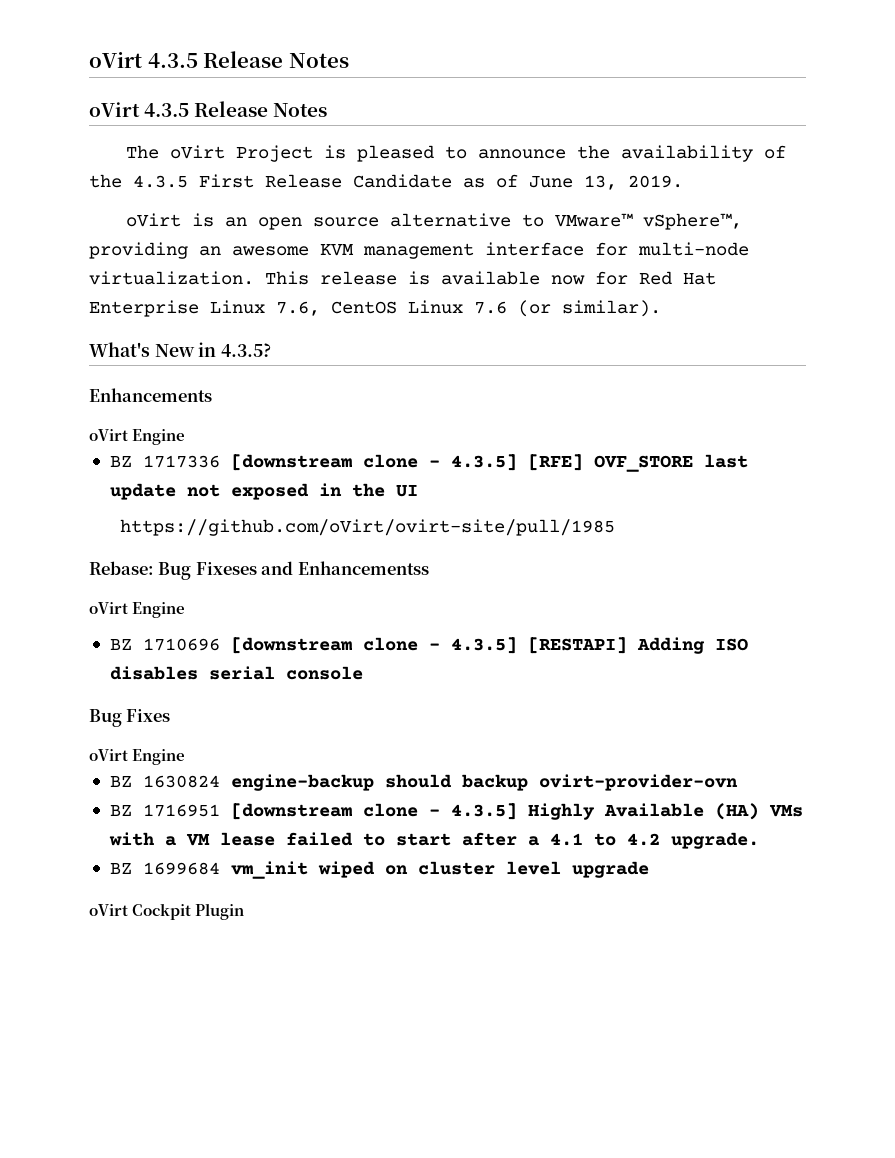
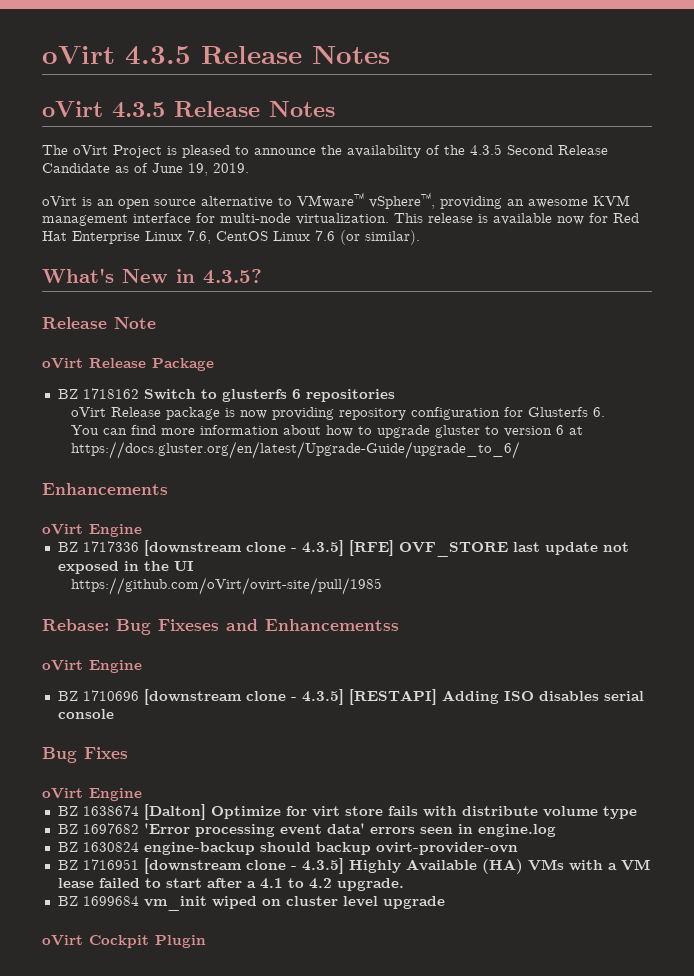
- The oVirt Project is pleased to announce the availability of the 4.3.5 First Release Candidate as of June 13, 2019.
+ The oVirt Project is pleased to announce the availability of the 4.3.5 Second Release Candidate as of June 19, 2019.
+ Release Note
+ oVirt Release Package
+ BZ 1718162 Switch to glusterfs 6 repositories
+ oVirt Release package is now providing repository configuration for Glusterfs 6.
+ You can find more information about how to upgrade gluster to version 6 at https://docs.gluster.org/en/latest/Upgrade-Guide/upgrade_to_6/
+ BZ 1638674 [Dalton] Optimize for virt store fails with distribute volume type
+ BZ 1697682 'Error processing event data' errors seen in engine.log

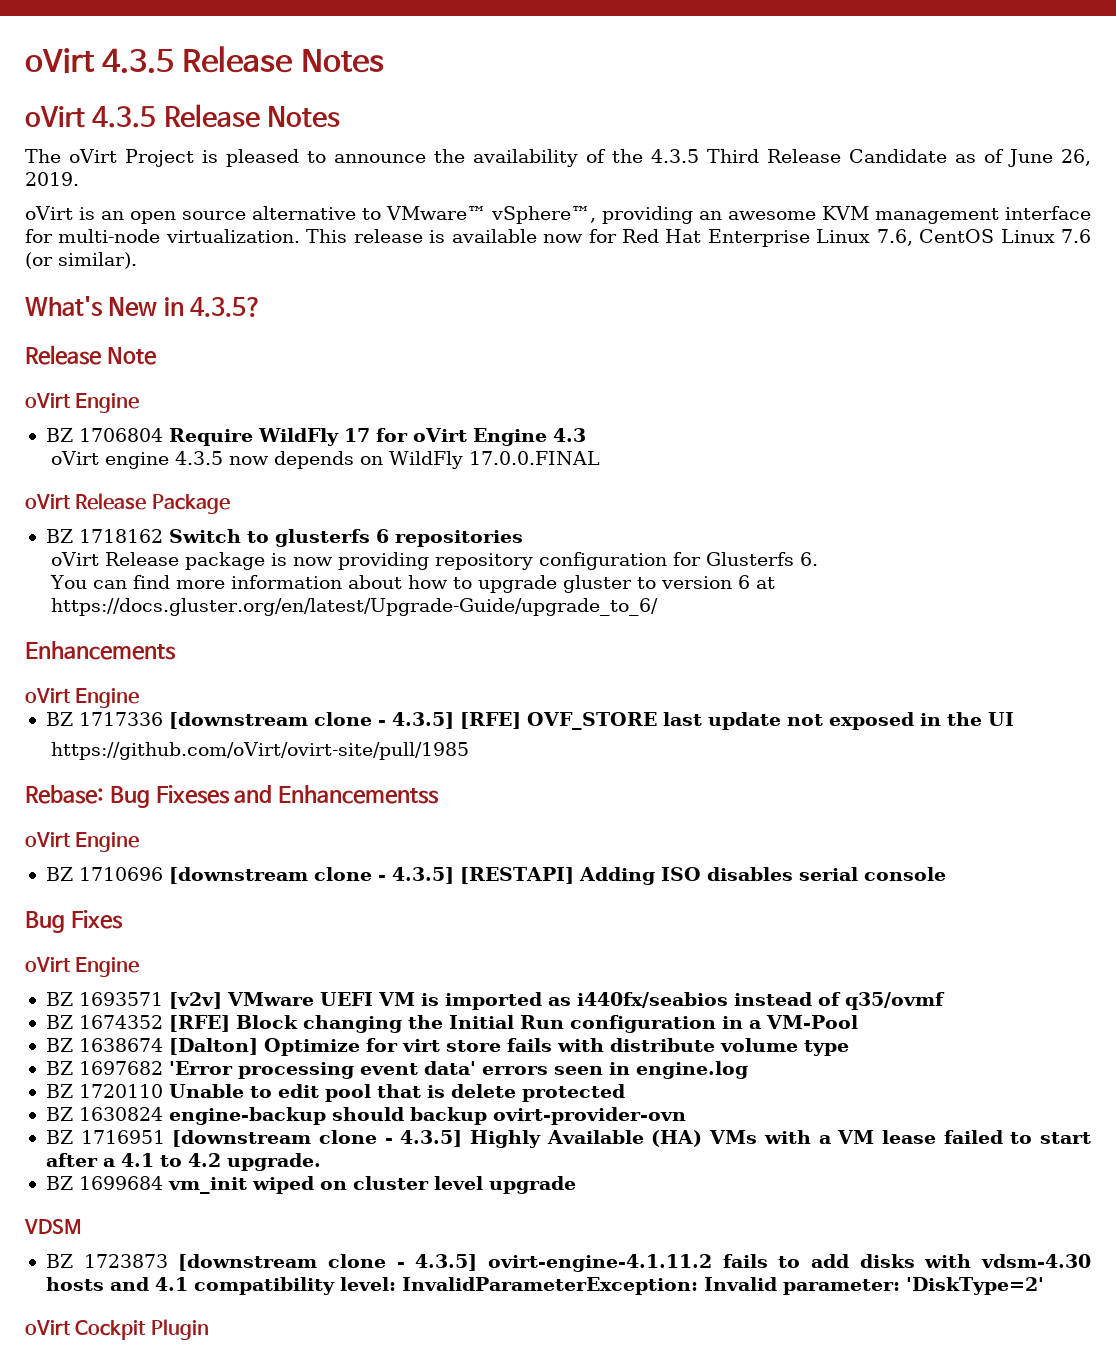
- The oVirt Project is pleased to announce the availability of the 4.3.5 Second Release Candidate as of June 19, 2019.
+ The oVirt Project is pleased to announce the availability of the 4.3.5 Third Release Candidate as of June 26, 2019.
  Release Note
+ oVirt Engine
+ BZ 1706804 Require WildFly 17 for oVirt Engine 4.3
+ oVirt engine 4.3.5 now depends on WildFly 17.0.0.FINAL
+ BZ 1693571 [v2v] VMware UEFI VM is imported as i440fx/seabios instead of q35/ovmf
+ BZ 1674352 [RFE] Block changing the Initial Run configuration in a VM-Pool
+ BZ 1720110 Unable to edit pool that is delete protected
+ VDSM
+ BZ 1723873 [downstream clone - 4.3.5] ovirt-engine-4.1.11.2 fails to add disks with vdsm-4.30 hosts and 4.1 compatibility level: InvalidParameterException: Invalid parameter: 'DiskType=2'

